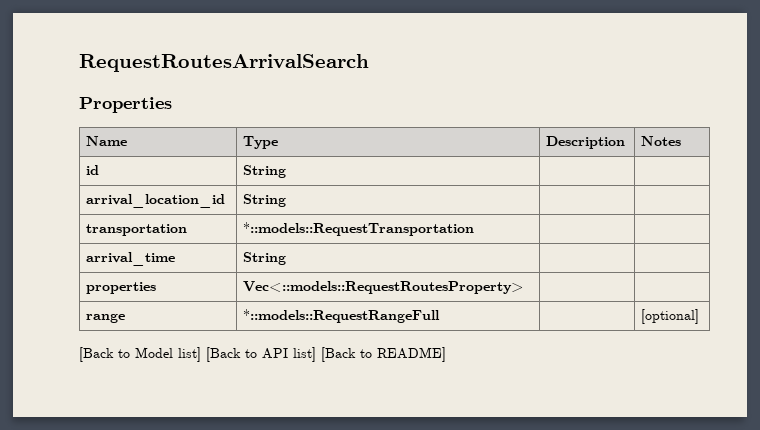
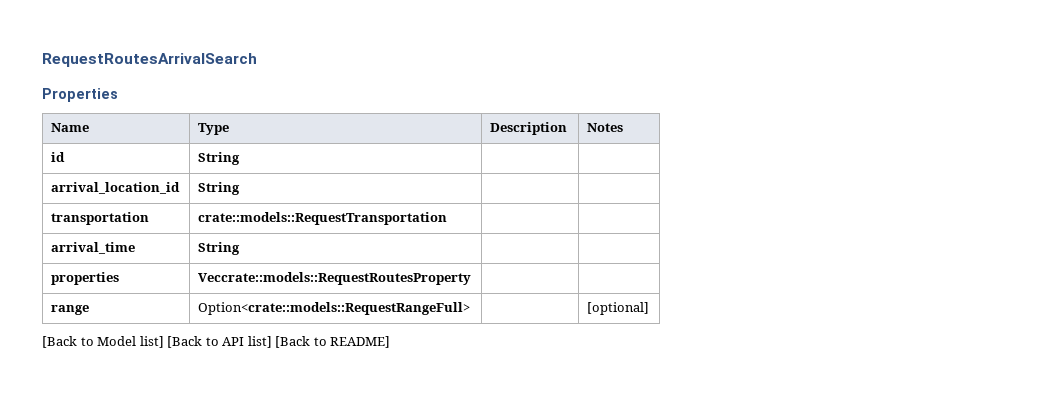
- transportation | *::models::RequestTransportation | |
+ transportation | crate::models::RequestTransportation | |
- properties | Vec<::models::RequestRoutesProperty> | |
+ properties | Veccrate::models::RequestRoutesProperty | |
- range | *::models::RequestRangeFull | | [optional]
+ range | Option<crate::models::RequestRangeFull> | | [optional]

